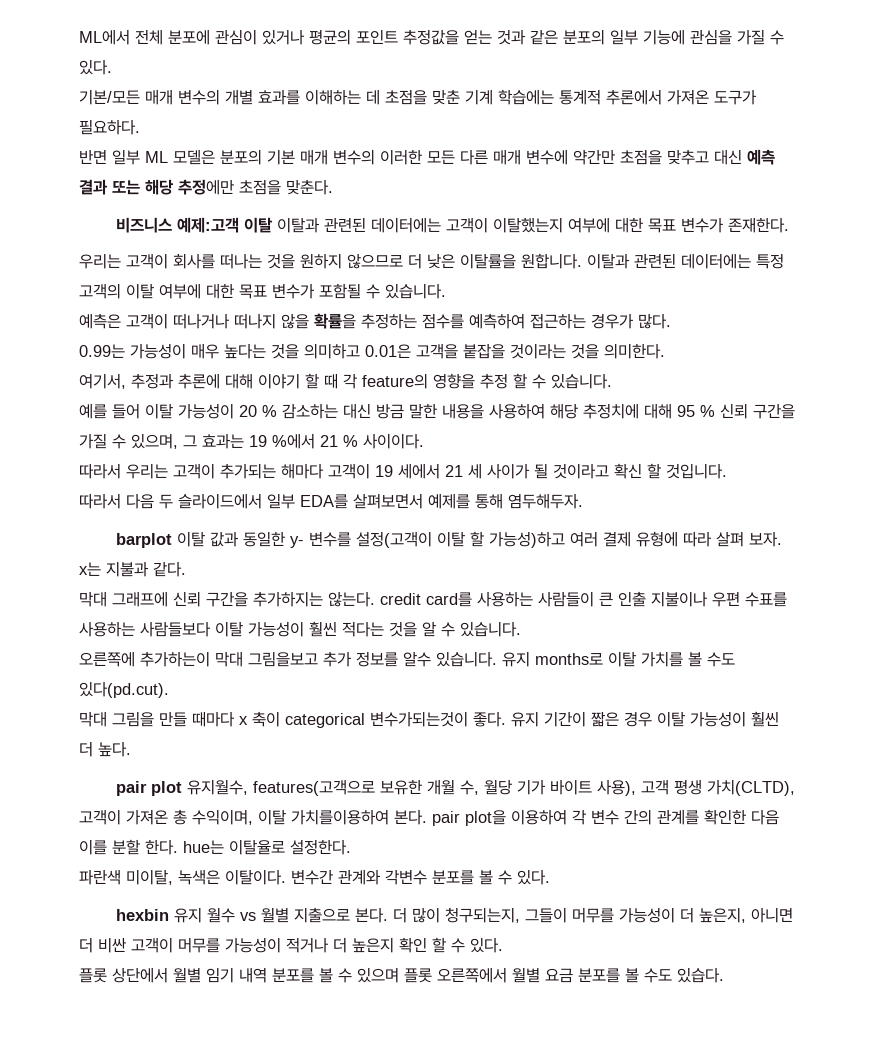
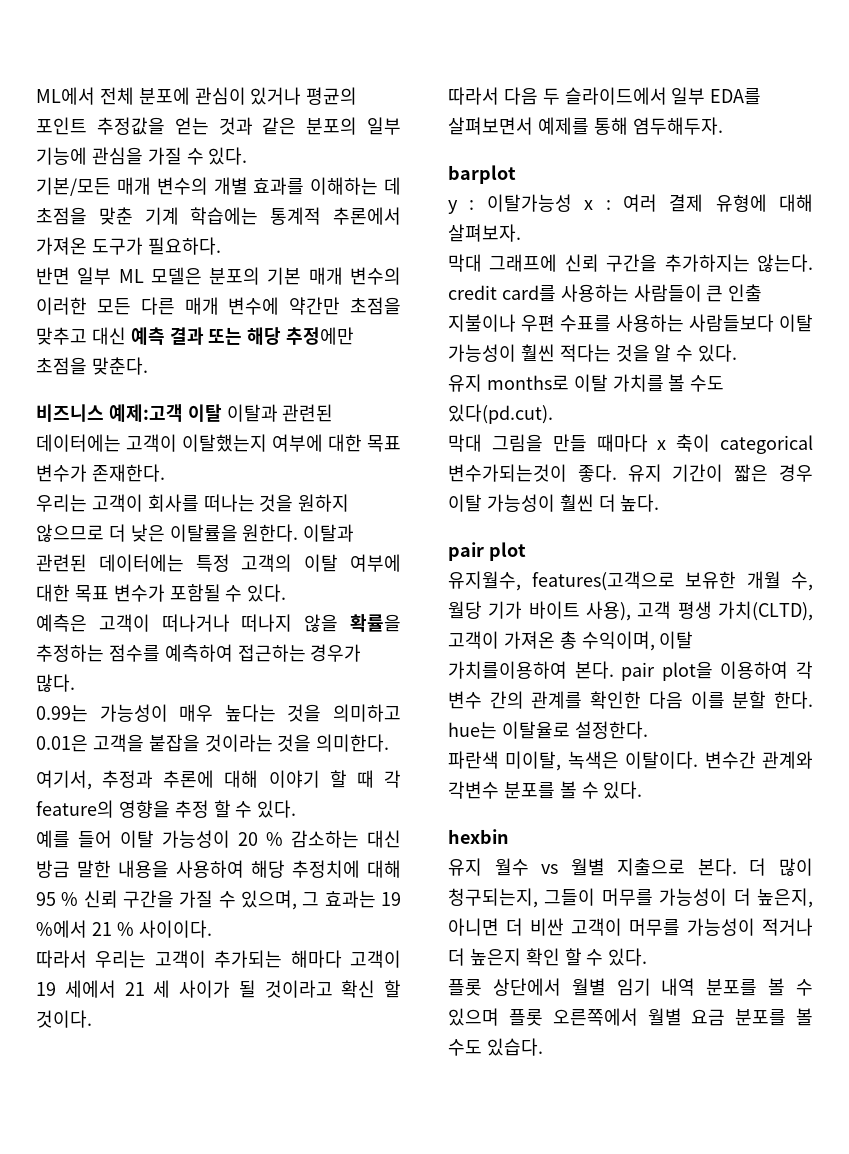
- 우리는 고객이 회사를 떠나는 것을 원하지 않으므로 더 낮은 이탈률을 원합니다.
+ 우리는 고객이 회사를 떠나는 것을 원하지 않으므로 더 낮은 이탈률을 원한다.
- 이탈과 관련된 데이터에는 특정 고객의 이탈 여부에 대한 목표 변수가 포함될 수 있습니다.
+ 이탈과 관련된 데이터에는 특정 고객의 이탈 여부에 대한 목표 변수가 포함될 수 있다.
- 여기서, 추정과 추론에 대해 이야기 할 때 각 feature의 영향을 추정 할 수 있습니다.
+ 여기서, 추정과 추론에 대해 이야기 할 때 각 feature의 영향을 추정 할 수 있다.
- 따라서 우리는 고객이 추가되는 해마다 고객이 19 세에서 21 세 사이가 될 것이라고 확신 할 것입니다.
+ 따라서 우리는 고객이 추가되는 해마다 고객이 19 세에서 21 세 사이가 될 것이라고 확신 할 것이다.
- barplot 이탈 값과 동일한 y- 변수를 설정(고객이 이탈 할 가능성)하고 여러 결제 유형에 따라 살펴 보자. x는 지불과 같다.
+ barplot
+ y : 이탈가능성 x : 여러 결제 유형에 대해 살펴보자.
- 막대 그래프에 신뢰 구간을 추가하지는 않는다. credit card를 사용하는 사람들이 큰 인출 지불이나 우편 수표를 사용하는 사람들보다 이탈 가능성이 훨씬 적다는 것을 알 수 있습니다.
- 오른쪽에 추가하는이 막대 그림을보고 추가 정보를 알수 있습니다. 유지 months로 이탈 가치를 볼 수도 있다(pd.cut).
+ 막대 그래프에 신뢰 구간을 추가하지는 않는다. credit card를 사용하는 사람들이 큰 인출 지불이나 우편 수표를 사용하는 사람들보다 이탈 가능성이 훨씬 적다는 것을 알 수 있다.
+ 유지 months로 이탈 가치를 볼 수도 있다(pd.cut).
- pair plot 유지월수, features(고객으로 보유한 개월 수, 월당 기가 바이트 사용), 고객 평생 가치(CLTD), 고객이 가져온 총 수익이며, 이탈 가치를이용하여 본다. pair plot을 이용하여 각 변수 간의 관계를 확인한 다음 이를 분할 한다. hue는 이탈율로 설정한다.
+ pair plot
+ 유지월수, features(고객으로 보유한 개월 수, 월당 기가 바이트 사용), 고객 평생 가치(CLTD), 고객이 가져온 총 수익이며, 이탈 가치를이용하여 본다. pair plot을 이용하여 각 변수 간의 관계를 확인한 다음 이를 분할 한다. hue는 이탈율로 설정한다.
- hexbin 유지 월수 vs 월별 지출으로 본다.
+ hexbin
+ 유지 월수 vs 월별 지출으로 본다.

